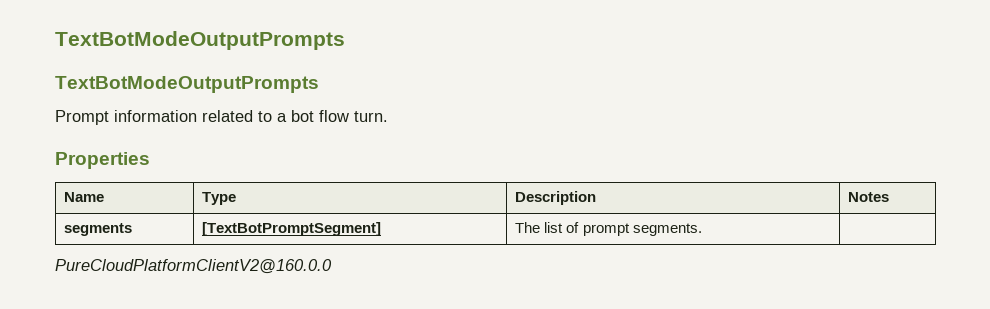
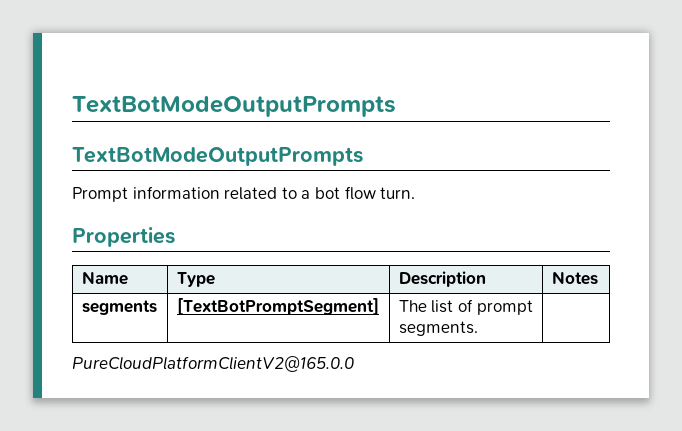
- PureCloudPlatformClientV2@160.0.0
+ PureCloudPlatformClientV2@165.0.0

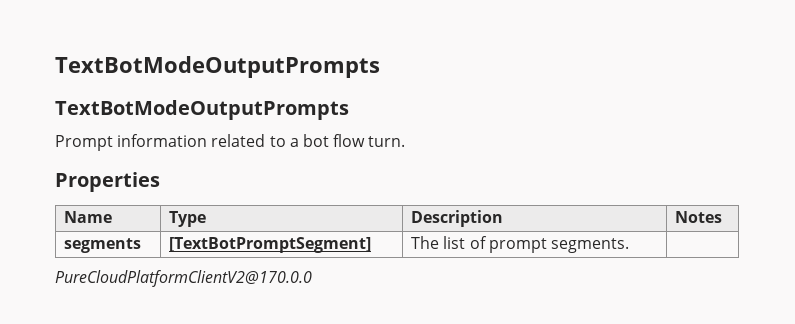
- PureCloudPlatformClientV2@165.0.0
+ PureCloudPlatformClientV2@170.0.0

